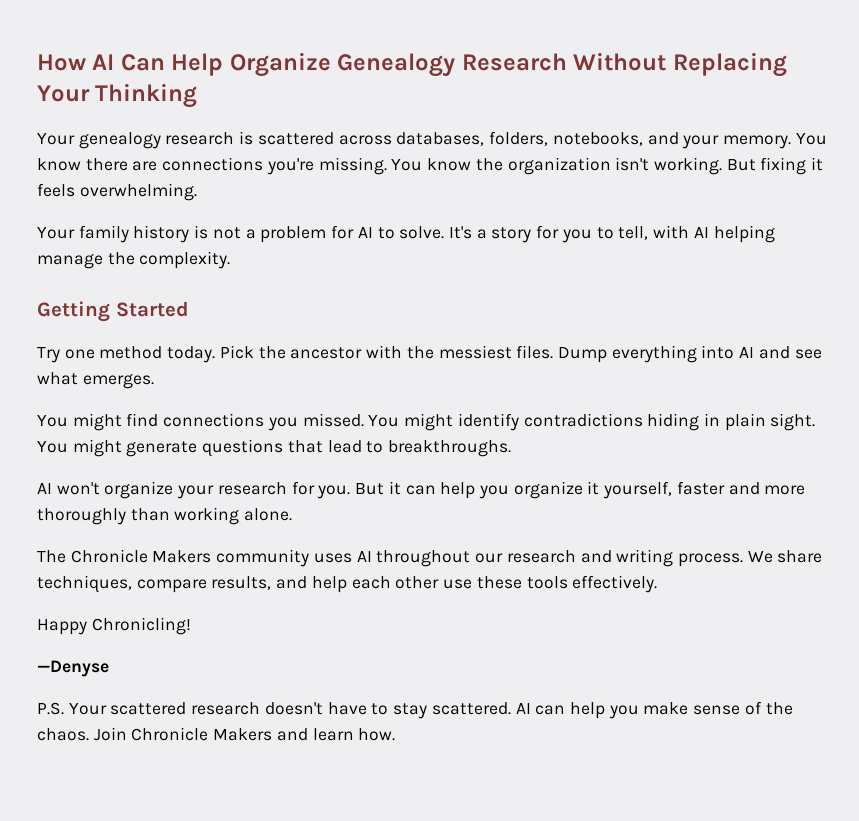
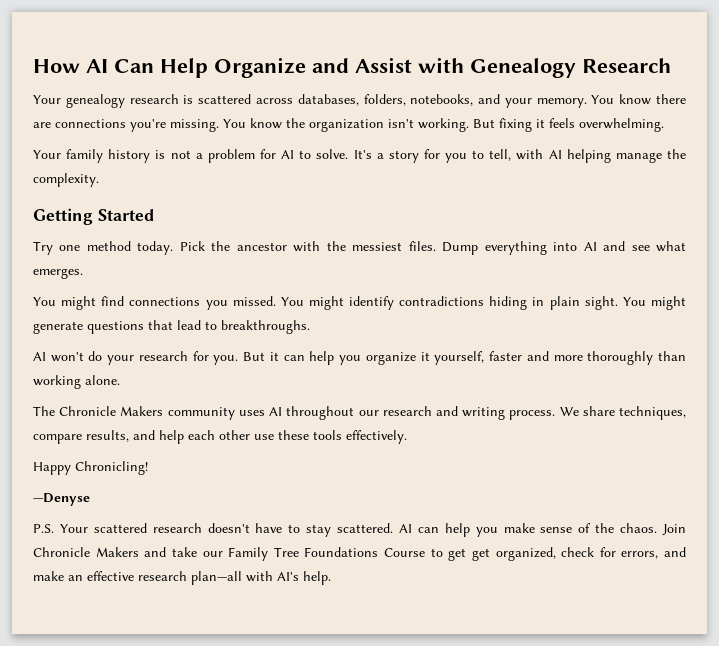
- How AI Can Help Organize Genealogy Research Without Replacing Your Thinking
+ How AI Can Help Organize and Assist with Genealogy Research
- AI won't organize your research for you.
+ AI won't do your research for you.
- Join Chronicle Makers and learn how.
+ Join Chronicle Makers and take our Family Tree Foundations Course to get get organized, check for errors, and make an effective research plan—all with AI's help.

